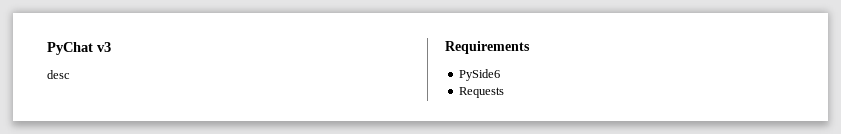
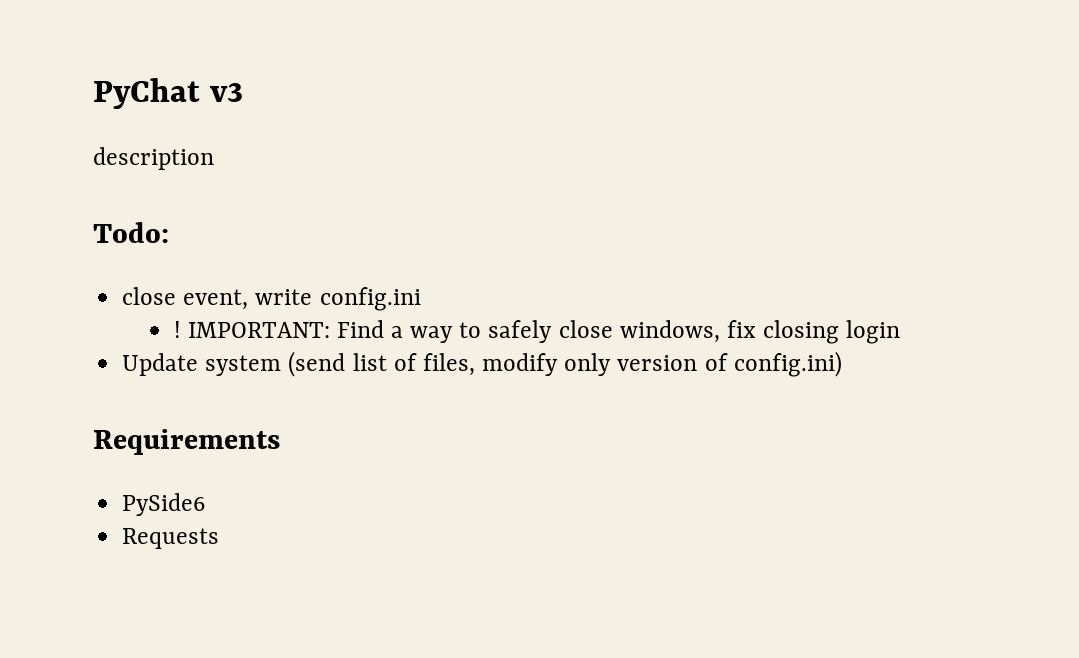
- desc
+ description
+ Todo:
+ close event, write config.ini
+ ! IMPORTANT: Find a way to safely close windows, fix closing login
+ Update system (send list of files, modify only version of config.ini)

